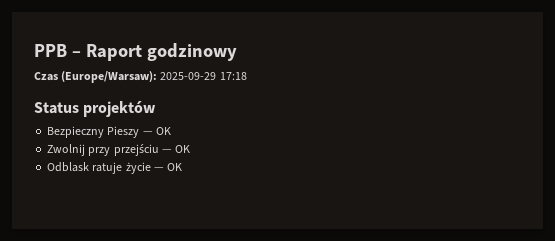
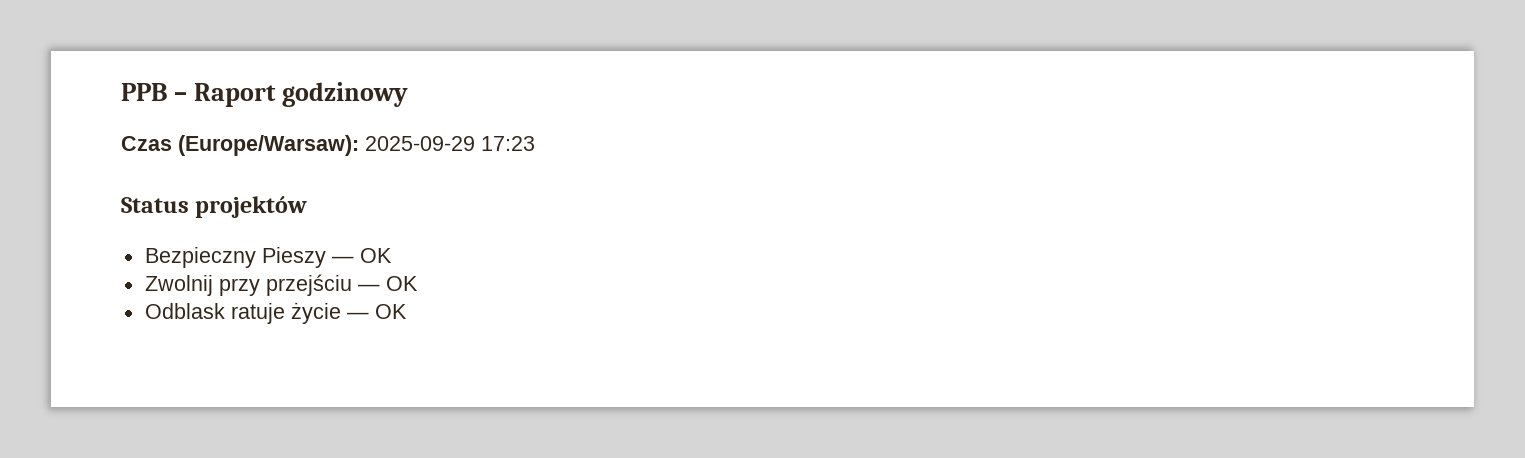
- Czas (Europe/Warsaw): 2025-09-29 17:18
+ Czas (Europe/Warsaw): 2025-09-29 17:23

